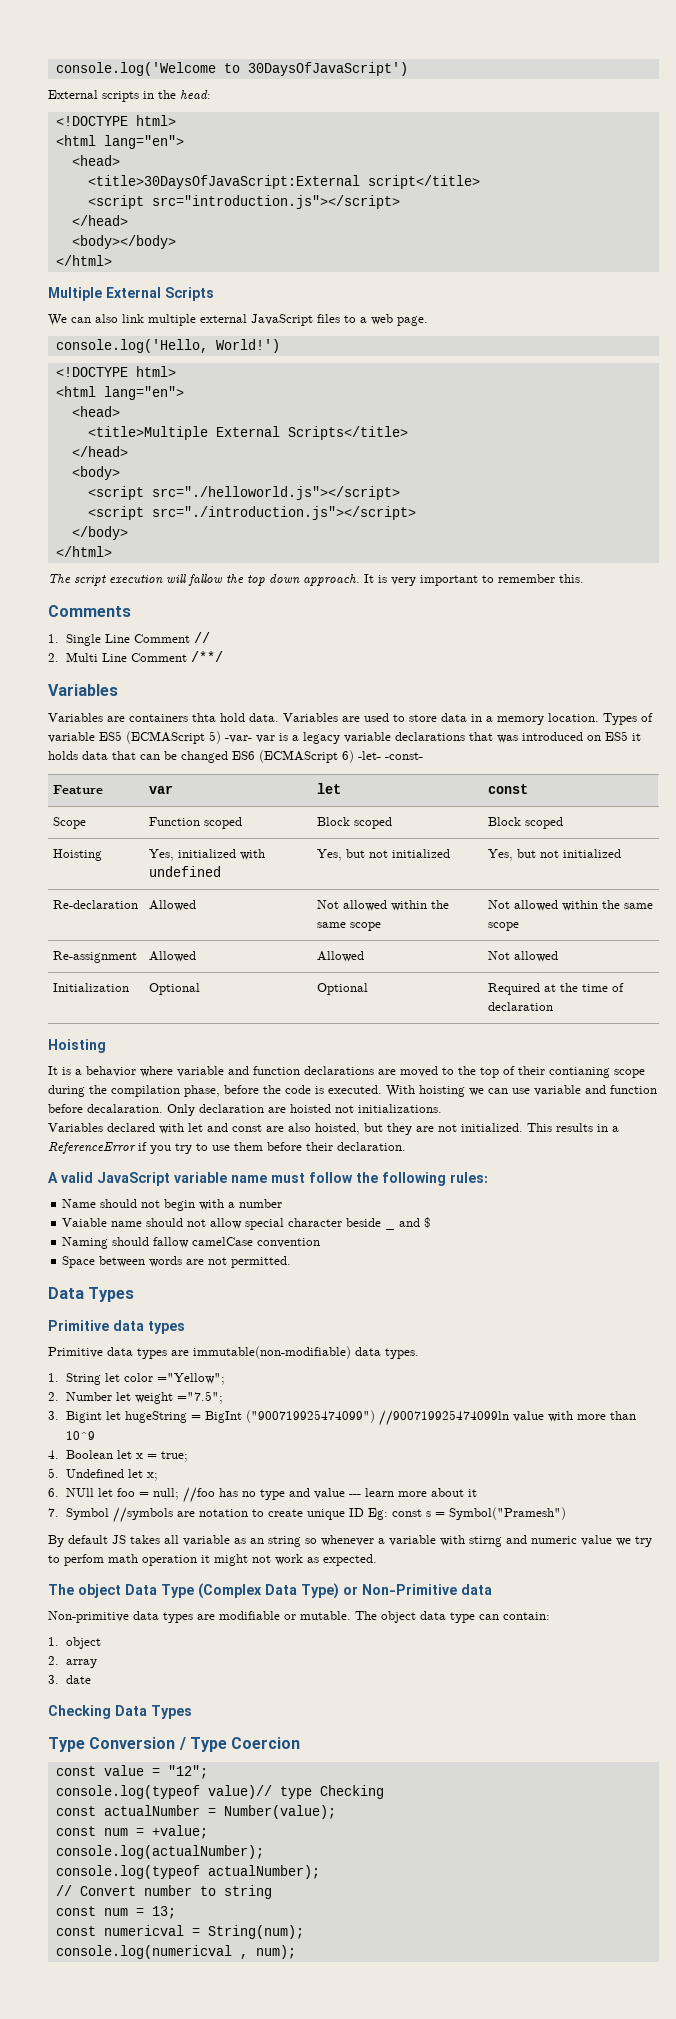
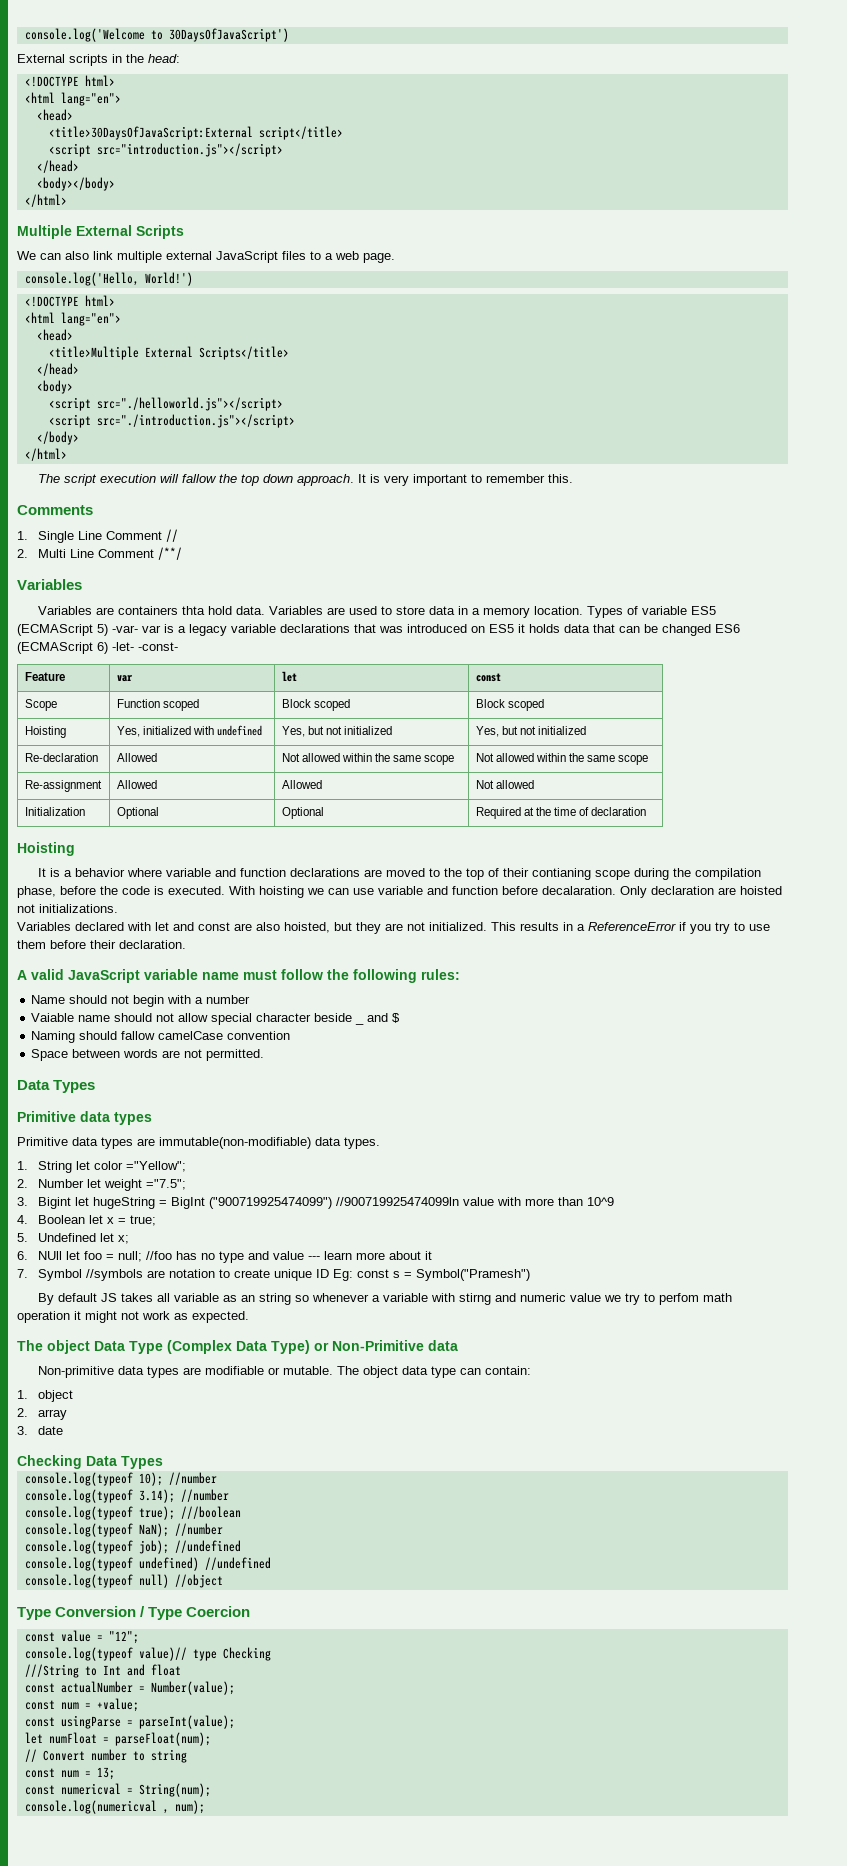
+ console.log(typeof 10); //number
+ console.log(typeof 3.14); //number
+ console.log(typeof true); ///boolean
+ console.log(typeof NaN); //number
+ console.log(typeof job); //undefined
+ console.log(typeof undefined) //undefined
+ console.log(typeof null) //object
+ ///String to Int and float
- console.log(actualNumber);
- console.log(typeof actualNumber);
+ const usingParse = parseInt(value);
+ let numFloat = parseFloat(num);

